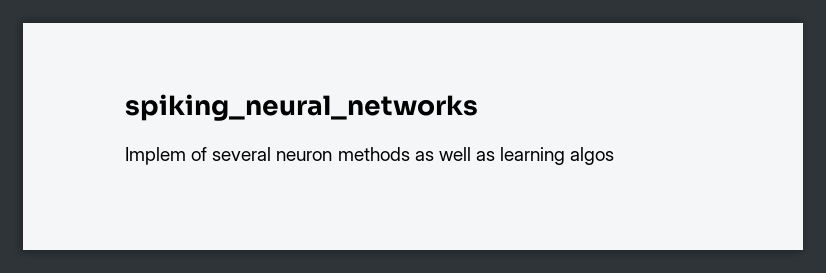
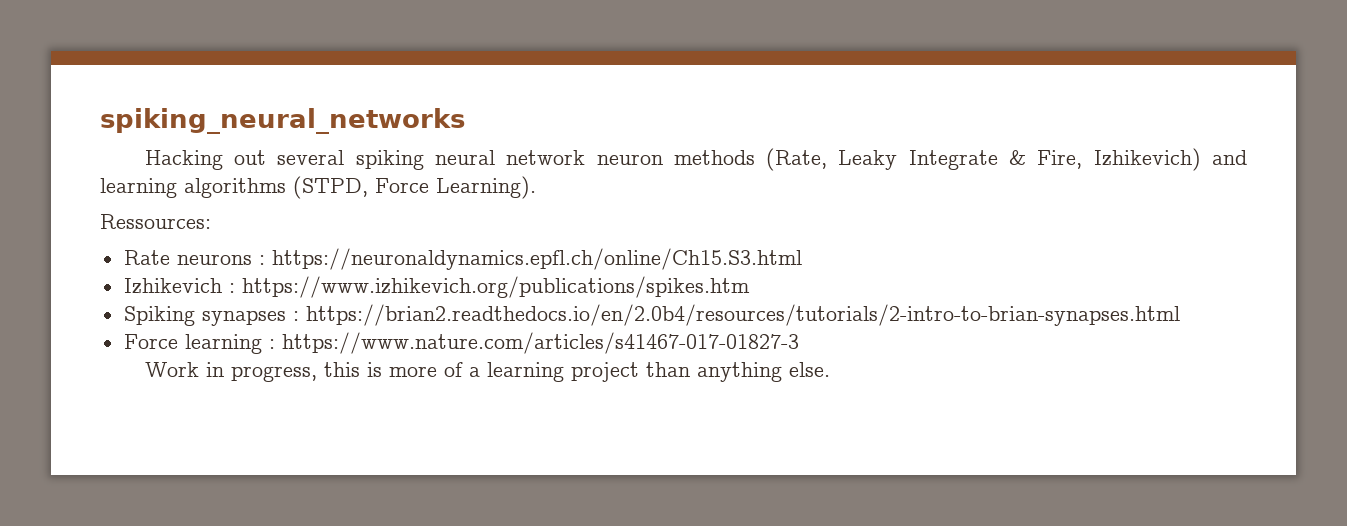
- Implem of several neuron methods as well as learning algos
+ Hacking out several spiking neural network neuron methods (Rate, Leaky Integrate & Fire, Izhikevich) and learning algorithms (STPD, Force Learning).
+ Ressources:
+ Rate neurons : https://neuronaldynamics.epfl.ch/online/Ch15.S3.html
+ Izhikevich : https://www.izhikevich.org/publications/spikes.htm
+ Spiking synapses : https://brian2.readthedocs.io/en/2.0b4/resources/tutorials/2-intro-to-brian-synapses.html
+ Force learning : https://www.nature.com/articles/s41467-017-01827-3
+ Work in progress, this is more of a learning project than anything else.

